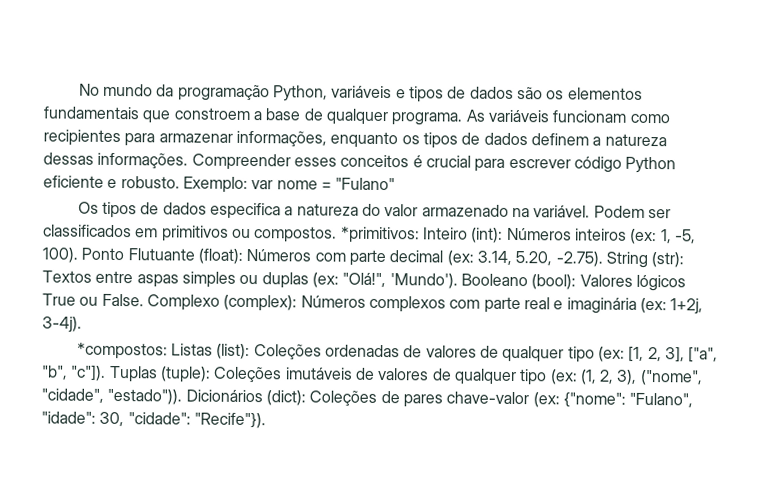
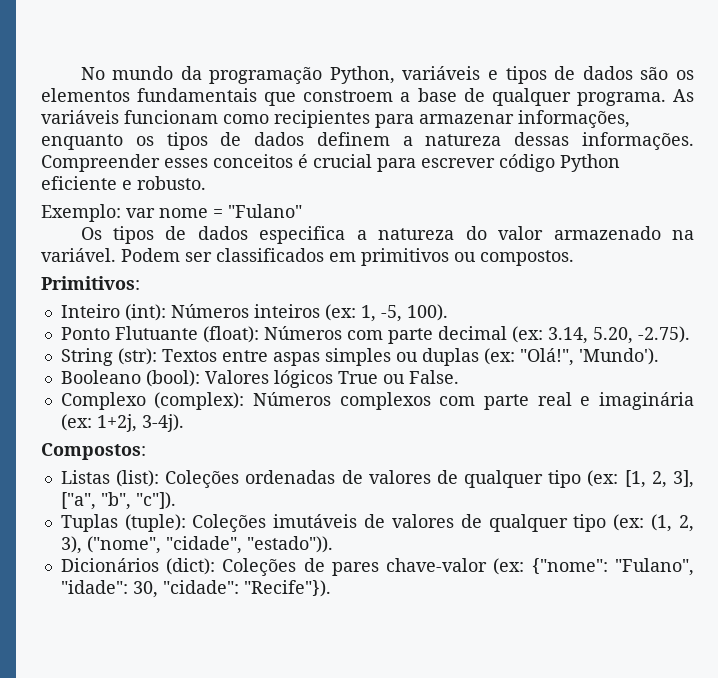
- Compreender esses conceitos é crucial para escrever código Python eficiente e robusto. Exemplo: var nome = "Fulano"
+ Compreender esses conceitos é crucial para escrever código Python eficiente e robusto.
+ Exemplo: var nome = "Fulano"
- Podem ser classificados em primitivos ou compostos. *primitivos: Inteiro (int): Números inteiros (ex: 1, -5, 100). Ponto Flutuante (float): Números com parte decimal (ex: 3.14, 5.20, -2.75). String (str): Textos entre aspas simples ou duplas (ex: "Olá!", 'Mundo'). Booleano (bool): Valores lógicos True ou False. Complexo (complex): Números complexos com parte real e imaginária (ex: 1+2j, 3-4j).
+ Podem ser classificados em primitivos ou compostos.
+ Primitivos:
+ Inteiro (int): Números inteiros (ex: 1, -5, 100).
+ Ponto Flutuante (float): Números com parte decimal (ex: 3.14, 5.20, -2.75).
+ String (str): Textos entre aspas simples ou duplas (ex: "Olá!", 'Mundo').
+ Booleano (bool): Valores lógicos True ou False.
+ Complexo (complex): Números complexos com parte real e imaginária (ex: 1+2j, 3-4j).
- *compostos: Listas (list): Coleções ordenadas de valores de qualquer tipo (ex: [1, 2, 3], ["a", "b", "c"]). Tuplas (tuple): Coleções imutáveis de valores de qualquer tipo (ex: (1, 2, 3), ("nome", "cidade", "estado")). Dicionários (dict): Coleções de pares chave-valor (ex: {"nome": "Fulano", "idade": 30, "cidade": "Recife"}).
+ Compostos:
+ Listas (list): Coleções ordenadas de valores de qualquer tipo (ex: [1, 2, 3], ["a", "b", "c"]).
+ Tuplas (tuple): Coleções imutáveis de valores de qualquer tipo (ex: (1, 2, 3), ("nome", "cidade", "estado")).
+ Dicionários (dict): Coleções de pares chave-valor (ex: {"nome": "Fulano", "idade": 30, "cidade": "Recife"}).

